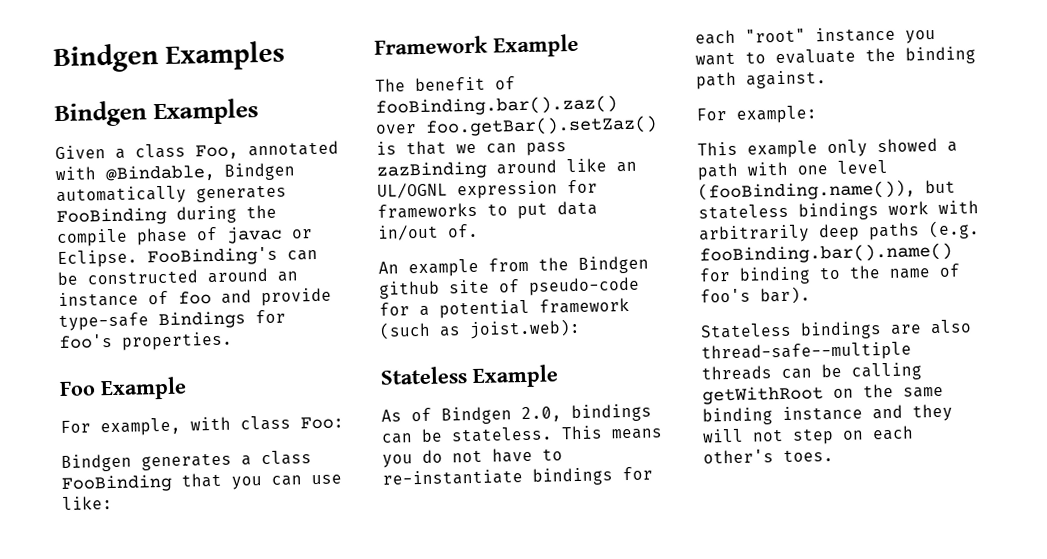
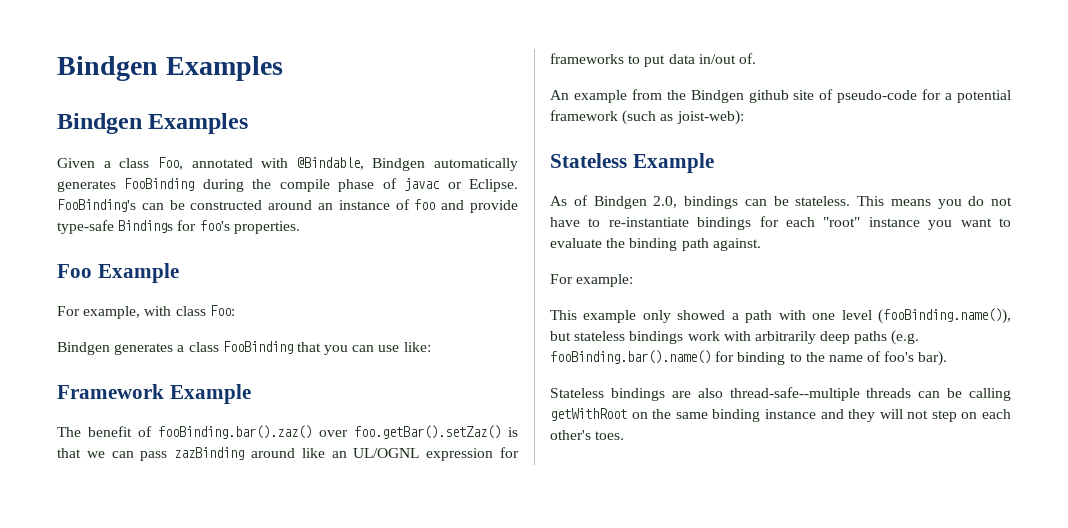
- An example from the Bindgen github site of pseudo-code for a potential framework (such as joist.web):
+ An example from the Bindgen github site of pseudo-code for a potential framework (such as joist-web):

